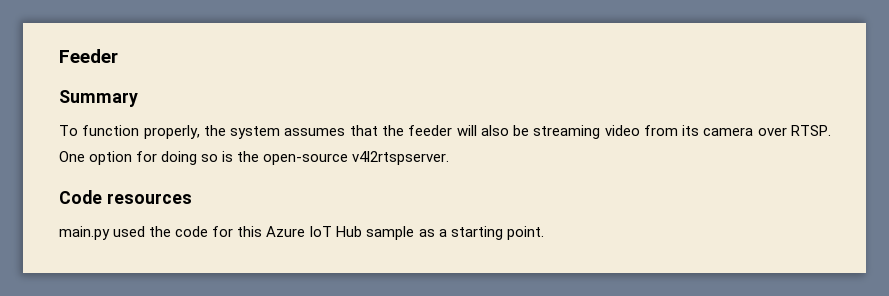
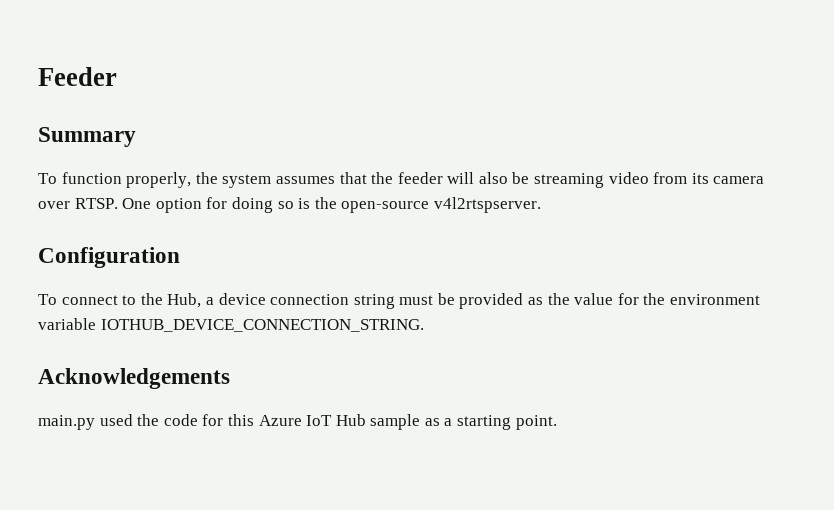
- Code resources
+ Configuration
+ To connect to the Hub, a device connection string must be provided as the value for the environment variable IOTHUB_DEVICE_CONNECTION_STRING.
+ Acknowledgements

